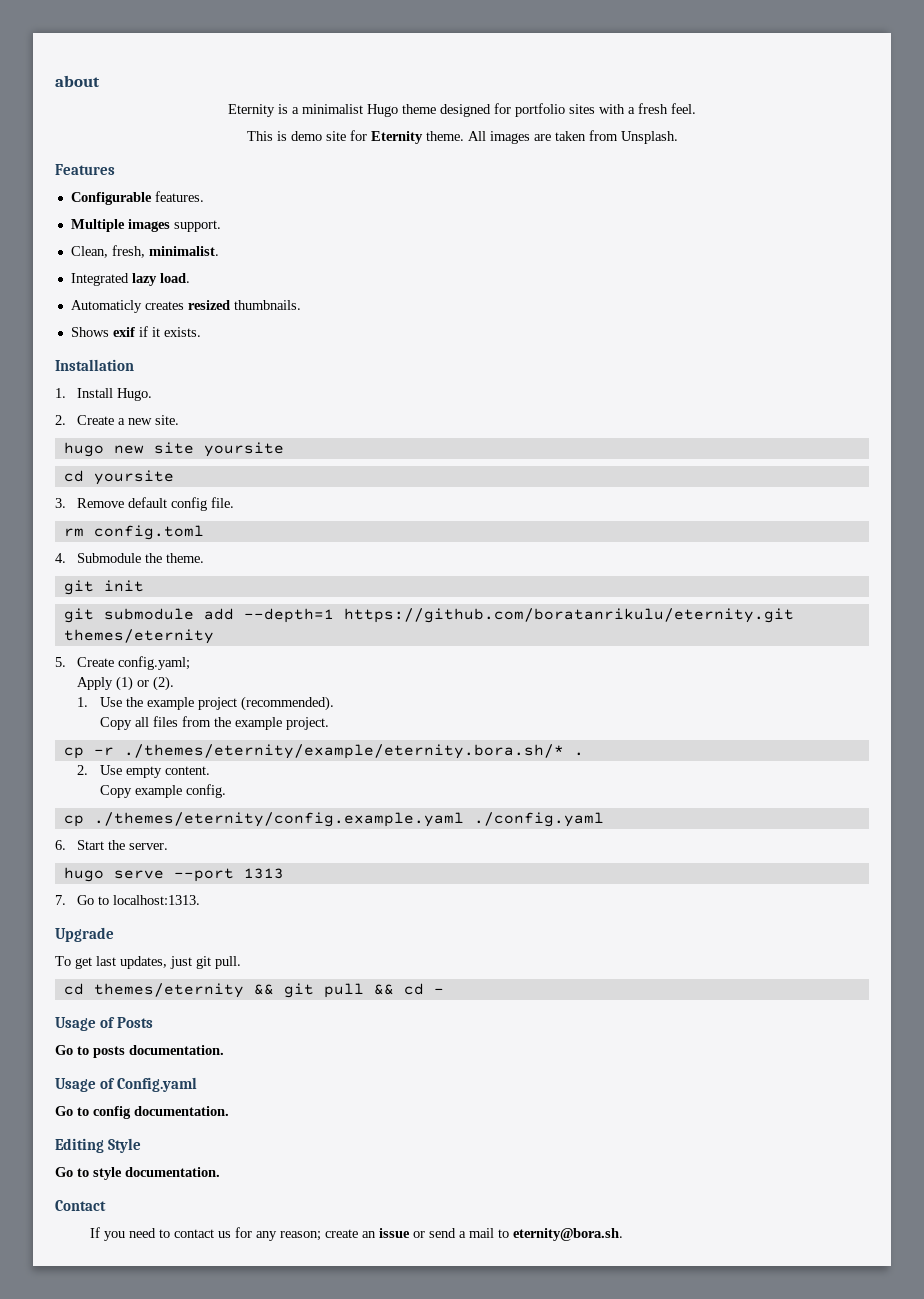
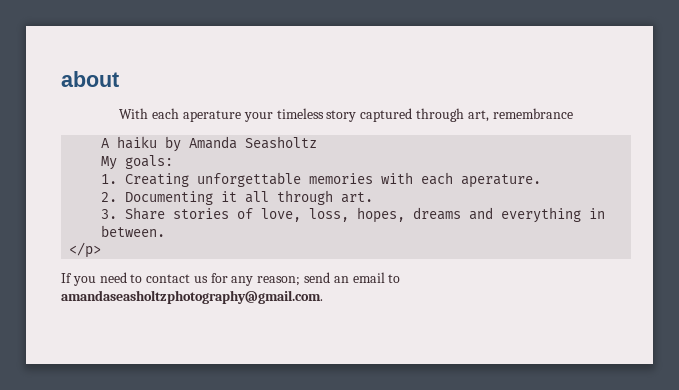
- Eternity is a minimalist Hugo theme designed for portfolio sites with a fresh feel.
- This is demo site for Eternity theme. All images are taken from Unsplash.
- Features
- Configurable features.
- Multiple images support.
- Clean, fresh, minimalist.
- Integrated lazy load.
- Automaticly creates resized thumbnails.
- Shows exif if it exists.
- Installation
- 1. Install Hugo.
- 2. Create a new site.
- hugo new site yoursite
- cd yoursite
- 3. Remove default config file.
- rm config.toml
- 4. Submodule the theme.
- git init
- git submodule add --depth=1 https://github.com/boratanrikulu/eternity.git themes/eternity
- 5. Create config.yaml;
- Apply (1) or (2).
- 1. Use the example project (recommended).
- Copy all files from the example project.
- cp -r ./themes/eternity/example/eternity.bora.sh/* .
- 2. Use empty content.
- Copy example config.
- cp ./themes/eternity/config.example.yaml ./config.yaml
- 6. Start the server.
- hugo serve --port 1313
- 7. Go to localhost:1313.
- Upgrade
- To get last updates, just git pull.
- cd themes/eternity && git pull && cd -
- Usage of Posts
- Go to posts documentation.
- Usage of Config.yaml
- Go to config documentation.
- Editing Style
- Go to style documentation.
- Contact
+ With each aperature your timeless story captured through art, remembrance
+ A haiku by Amanda Seasholtz
+ My goals:
+ 1. Creating unforgettable memories with each aperature.
+ 2. Documenting it all through art.
+ 3. Share stories of love, loss, hopes, dreams and everything in between.
+ </p>
- If you need to contact us for any reason; create an issue or send a mail to eternity@bora.sh.
+ If you need to contact us for any reason; send an email to amandaseasholtzphotography@gmail.com.

